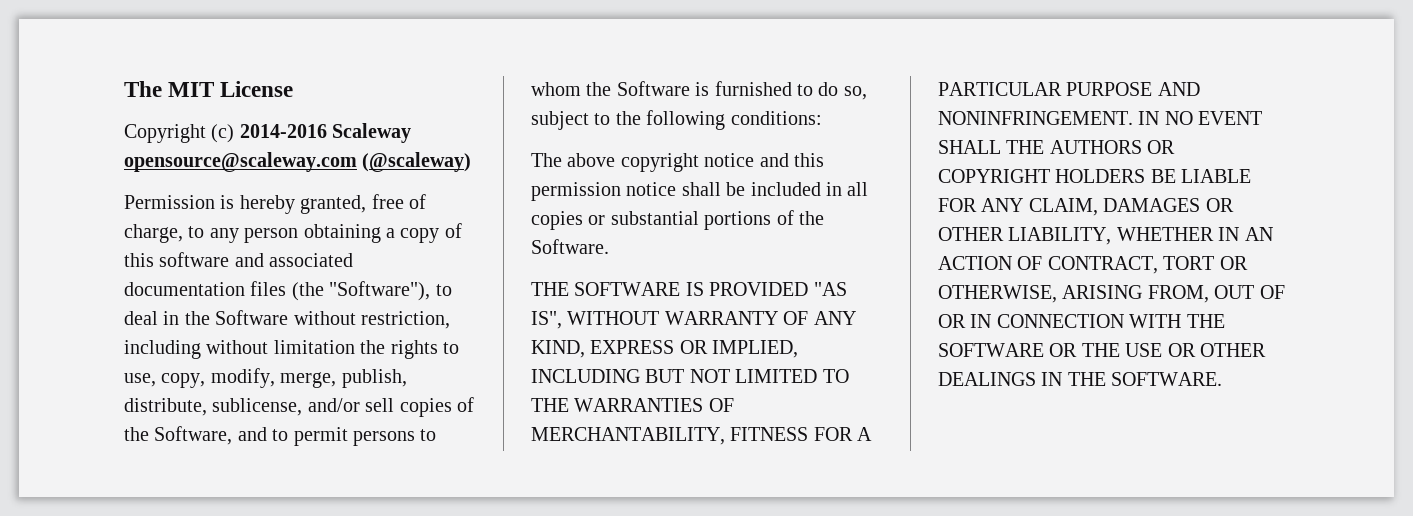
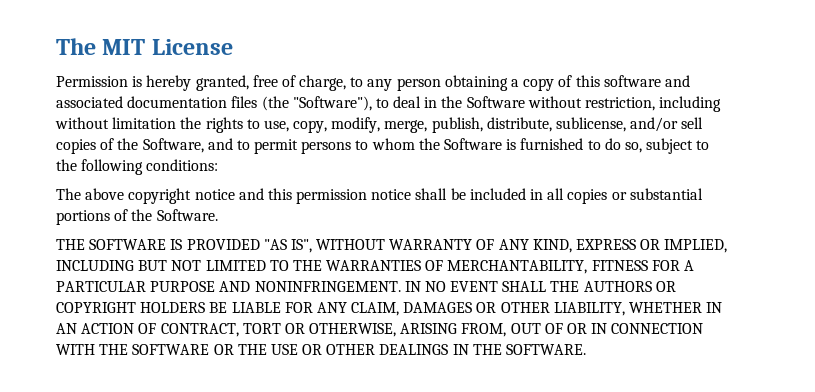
- Copyright (c) 2014-2016 Scaleway opensource@scaleway.com (@scaleway)

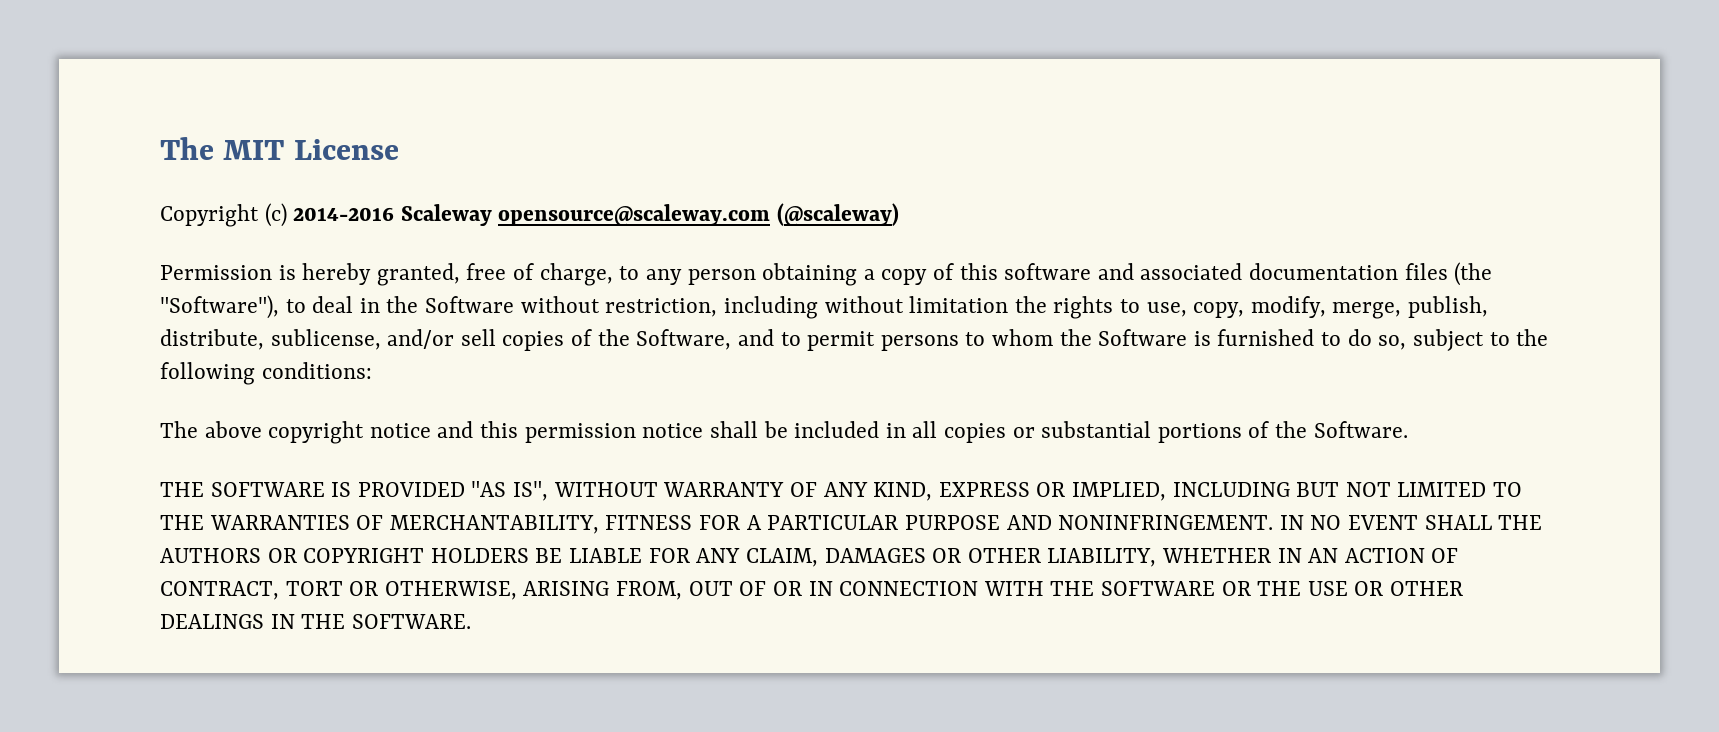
+ Copyright (c) 2014-2016 Scaleway opensource@scaleway.com (@scaleway)

